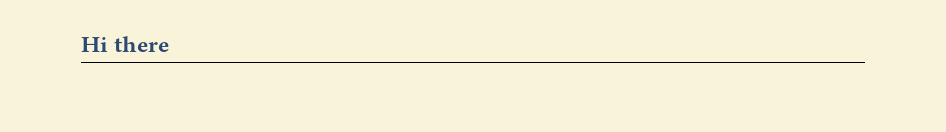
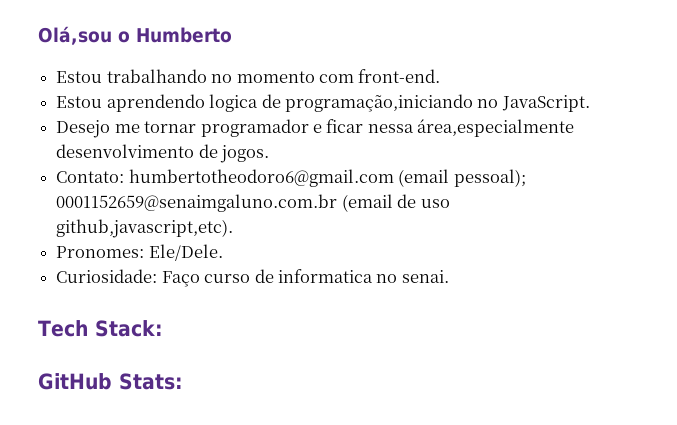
- Hi there
+ Olá,sou o Humberto
+ Estou trabalhando no momento com front-end.
+ Estou aprendendo logica de programação,iniciando no JavaScript.
+ Desejo me tornar programador e ficar nessa área,especialmente desenvolvimento de jogos.
+ Contato: humbertotheodoro6@gmail.com (email pessoal); 0001152659@senaimgaluno.com.br (email de uso github,javascript,etc).
+ Pronomes: Ele/Dele.
+ Curiosidade: Faço curso de informatica no senai.
+ Tech Stack:
+ GitHub Stats:

